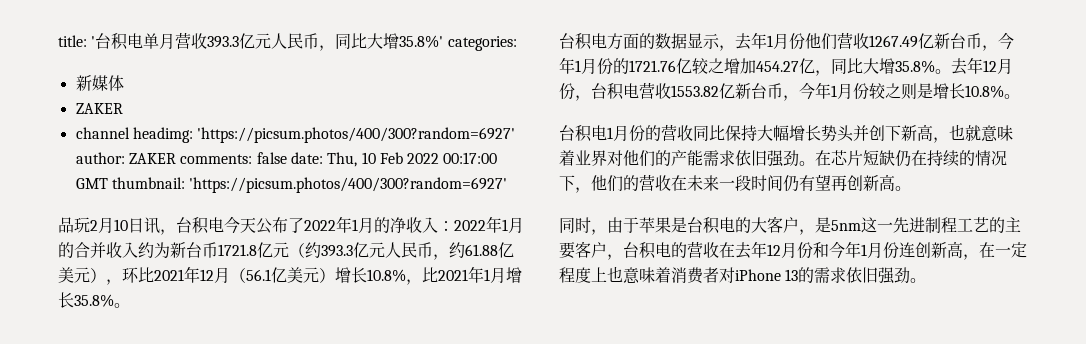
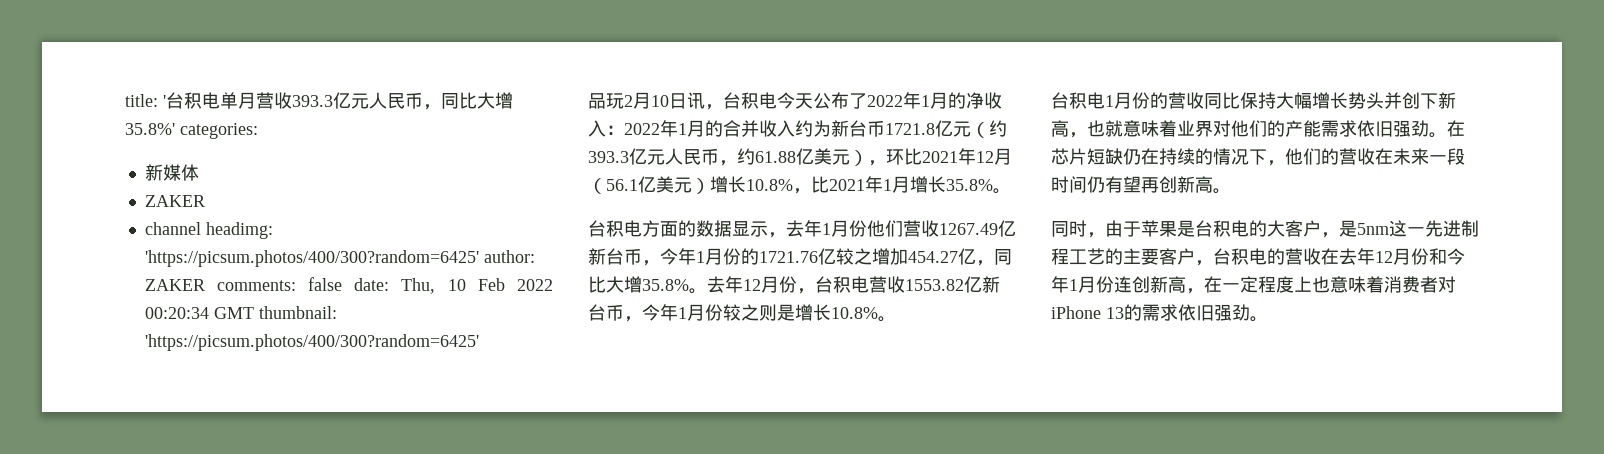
- channel headimg: 'https://picsum.photos/400/300?random=6927' author: ZAKER comments: false date: Thu, 10 Feb 2022 00:17:00 GMT thumbnail: 'https://picsum.photos/400/300?random=6927'
+ channel headimg: 'https://picsum.photos/400/300?random=6425' author: ZAKER comments: false date: Thu, 10 Feb 2022 00:20:34 GMT thumbnail: 'https://picsum.photos/400/300?random=6425'

